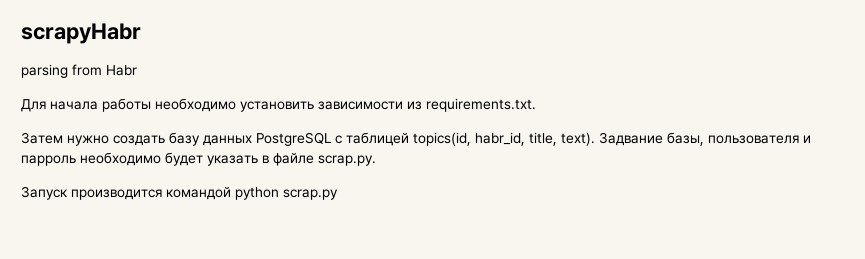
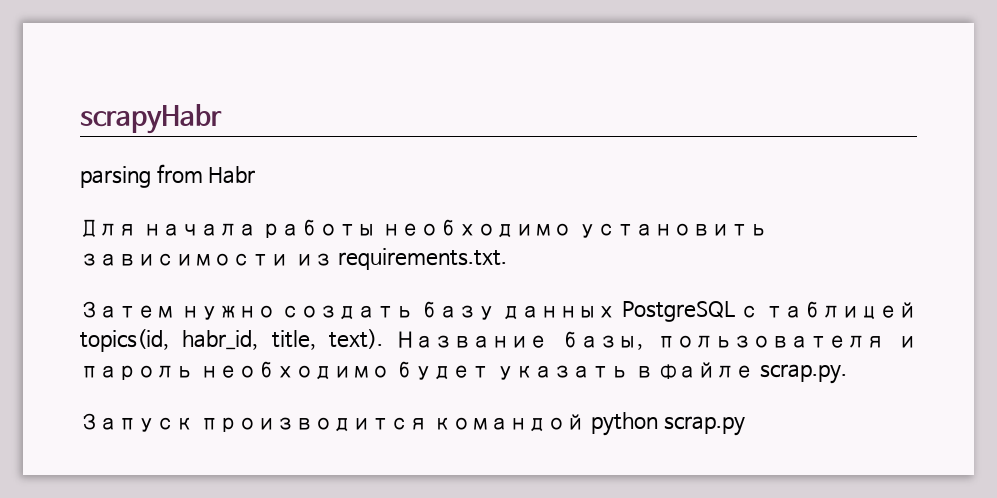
- Задвание базы, пользователя и парроль необходимо будет указать в файле scrap.py.
+ Название базы, пользователя и пароль необходимо будет указать в файле scrap.py.

